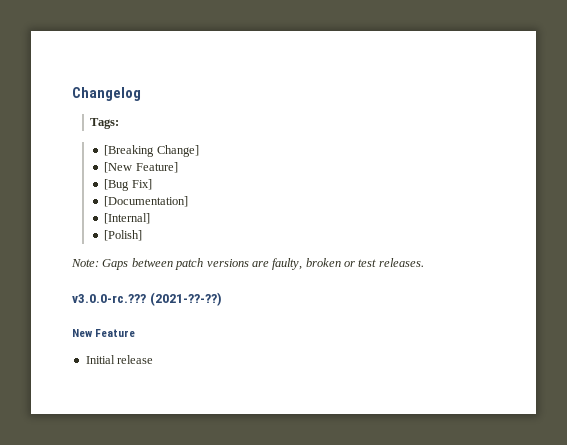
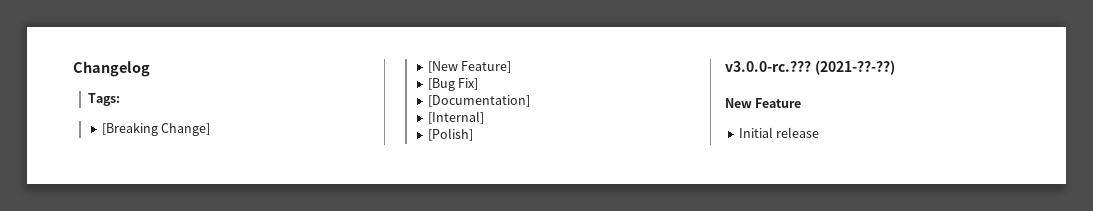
- Note: Gaps between patch versions are faulty, broken or test releases.

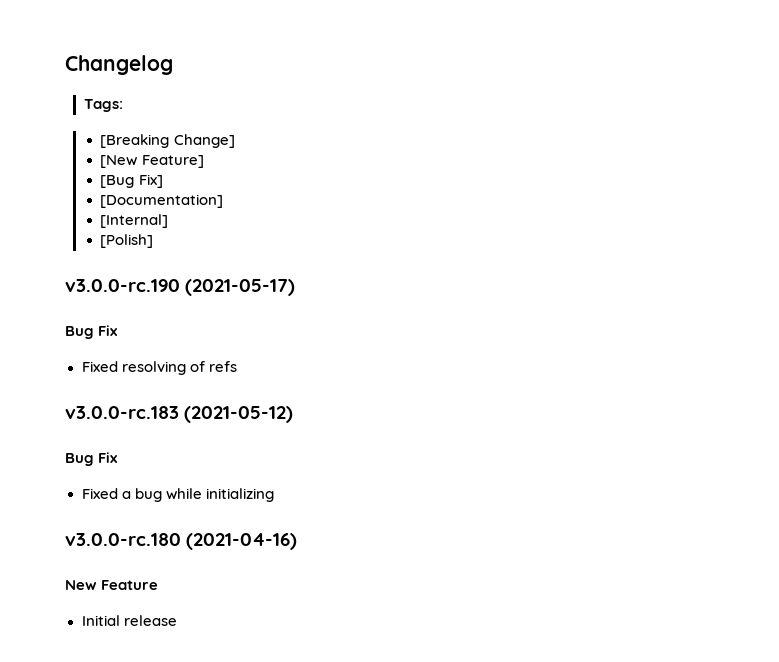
- v3.0.0-rc.??? (2021-??-??)
+ v3.0.0-rc.190 (2021-05-17)
+ Bug Fix
+ Fixed resolving of refs
+ v3.0.0-rc.183 (2021-05-12)
+ Bug Fix
+ Fixed a bug while initializing
+ v3.0.0-rc.180 (2021-04-16)

